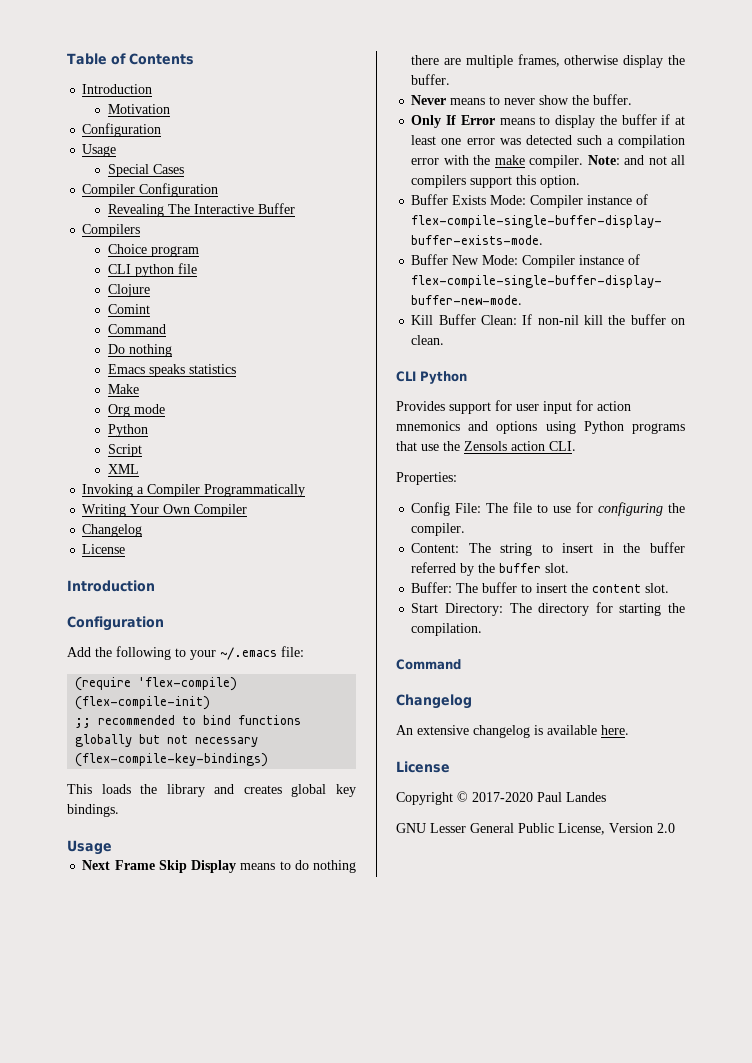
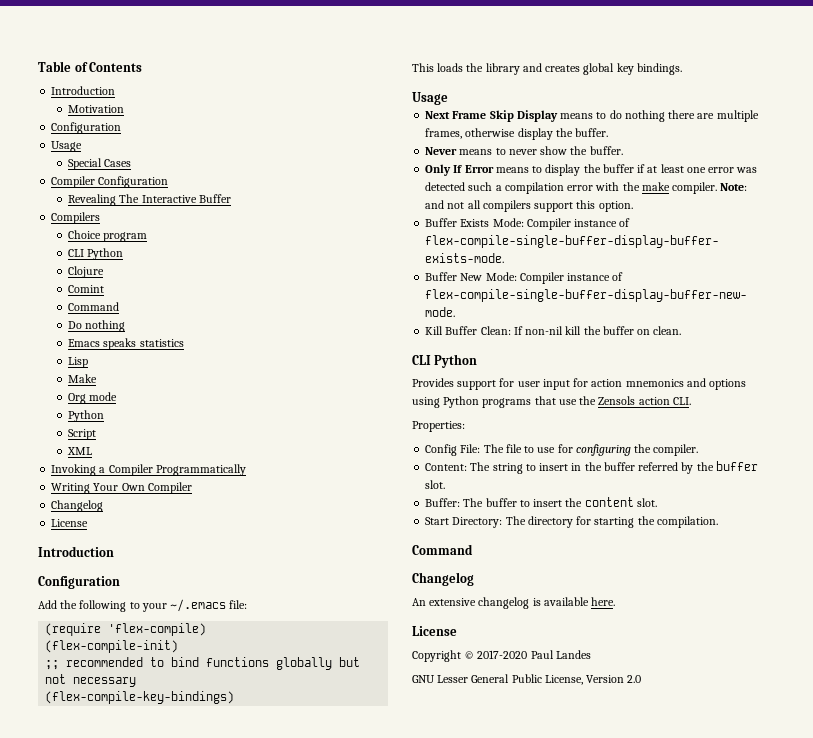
  Choice program
- CLI python file
+ CLI Python
+ Lisp

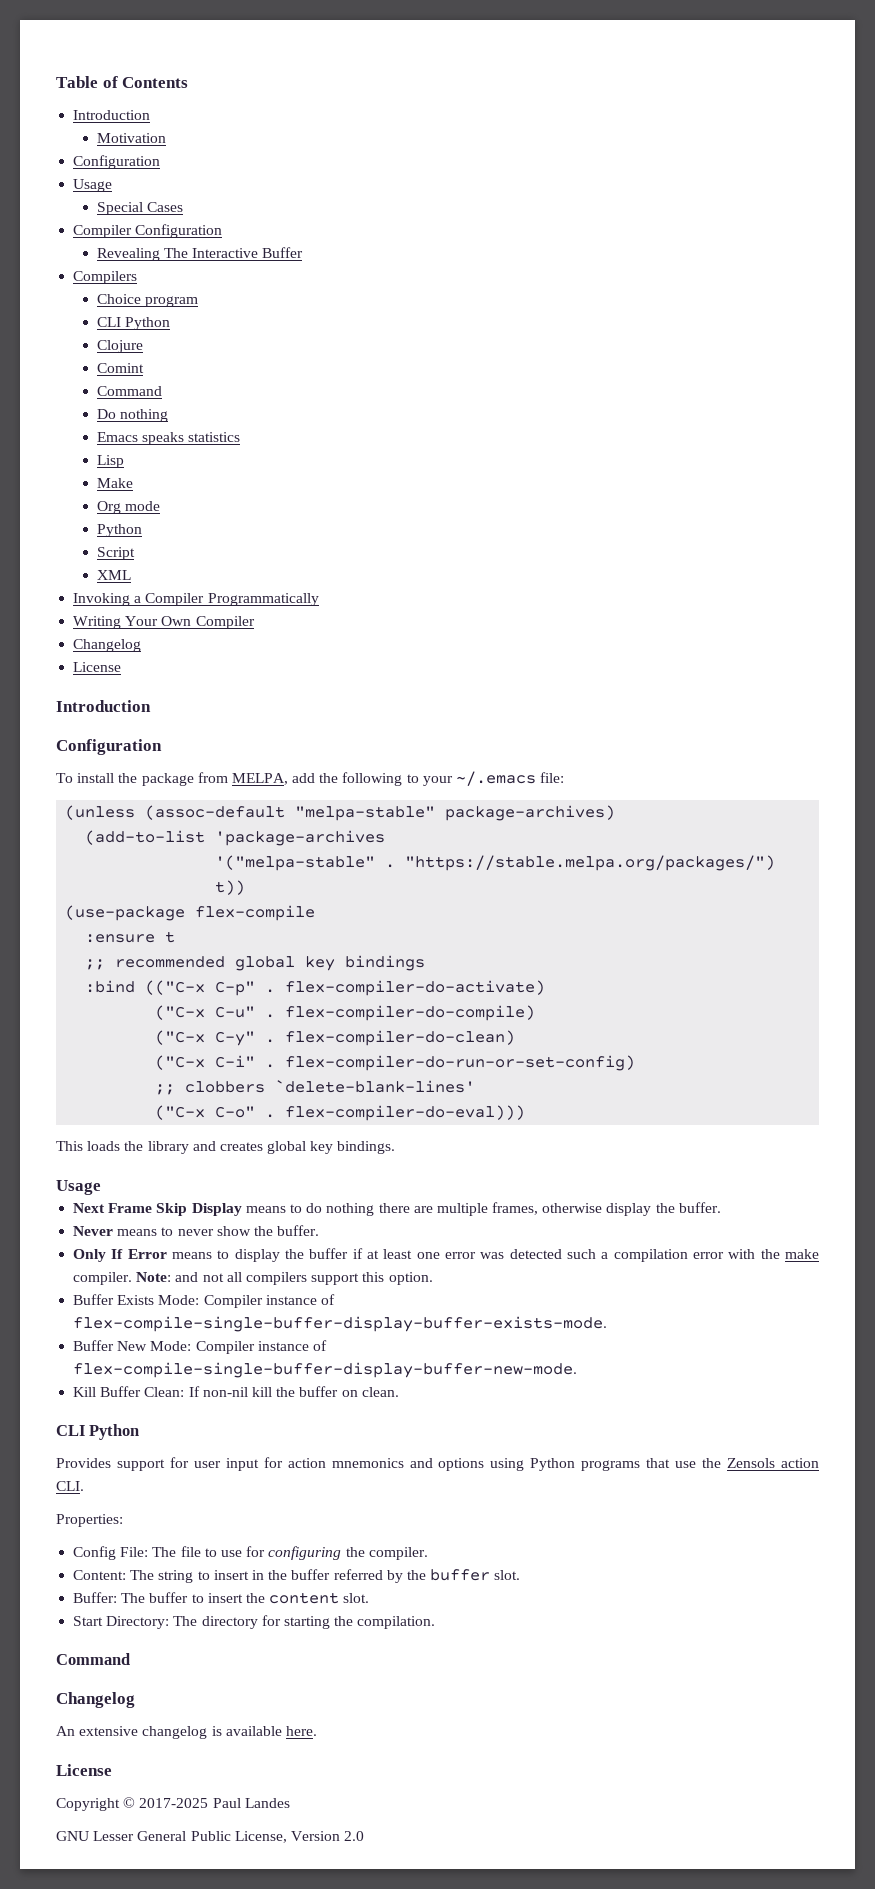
- Add the following to your ~/.emacs file:
+ To install the package from MELPA, add the following to your ~/.emacs file:
- (require 'flex-compile)
- (flex-compile-init)
- ;; recommended to bind functions globally but not necessary
- (flex-compile-key-bindings)
+ (unless (assoc-default "melpa-stable" package-archives)
+ (add-to-list 'package-archives
+ '("melpa-stable" . "https://stable.melpa.org/packages/") t))
+ (use-package flex-compile
+ :ensure t
+ ;; recommended global key bindings
+ :bind (("C-x C-p" . flex-compiler-do-activate)
+ ("C-x C-u" . flex-compiler-do-compile)
+ ("C-x C-y" . flex-compiler-do-clean)
+ ("C-x C-i" . flex-compiler-do-run-or-set-config)
+ ;; clobbers `delete-blank-lines'
+ ("C-x C-o" . flex-compiler-do-eval)))
- Copyright © 2017-2020 Paul Landes
+ Copyright © 2017-2025 Paul Landes

